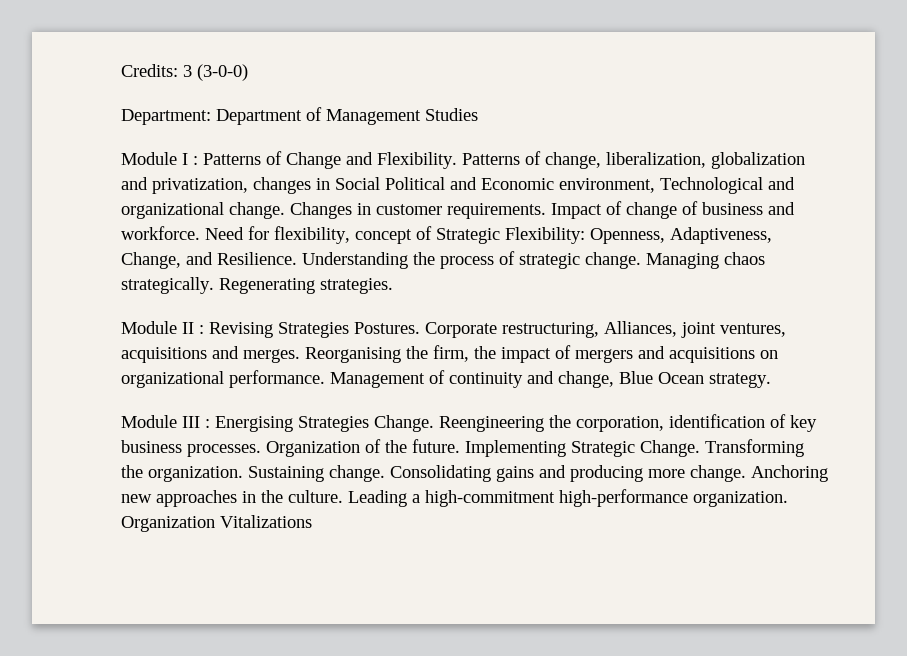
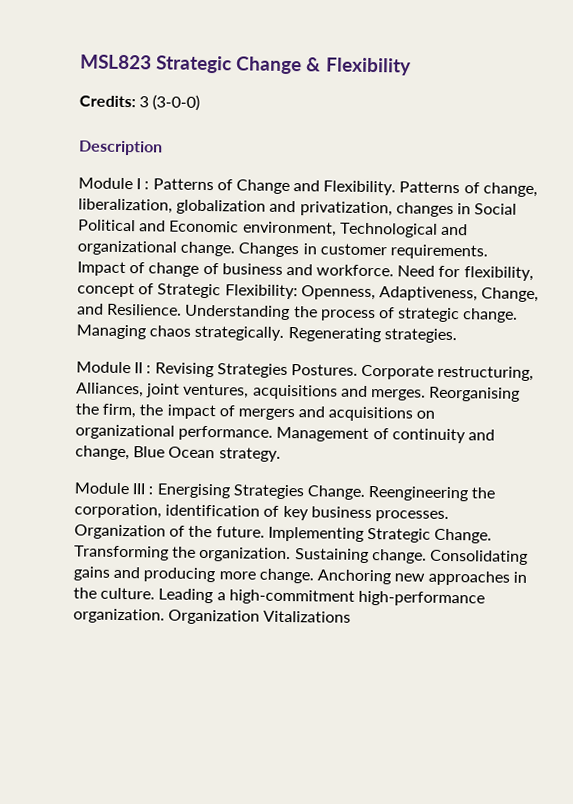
+ MSL823 Strategic Change & Flexibility
  Credits: 3 (3-0-0)
- Department: Department of Management Studies
+ Description

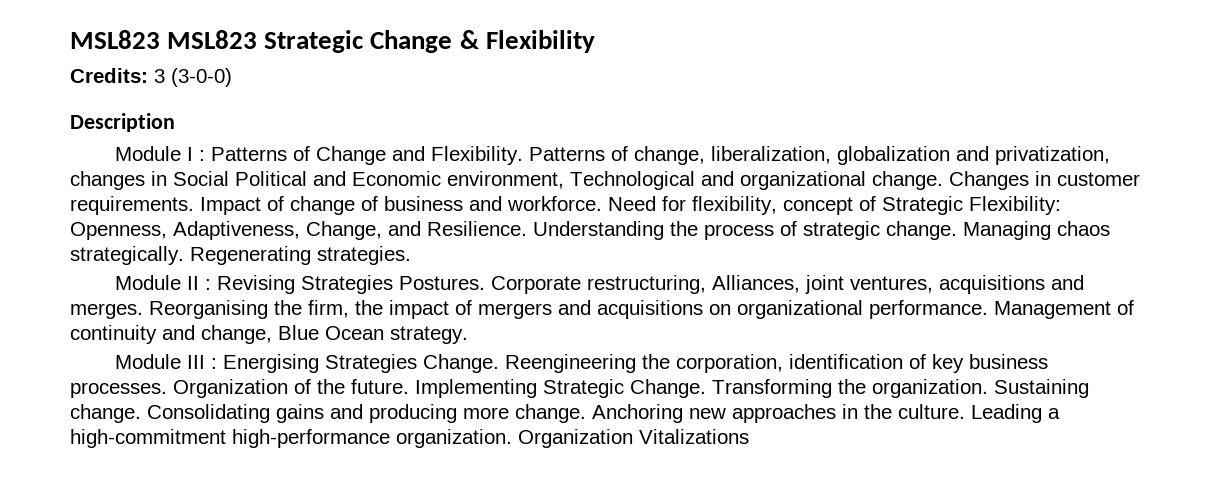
- MSL823 Strategic Change & Flexibility
+ MSL823 MSL823 Strategic Change & Flexibility

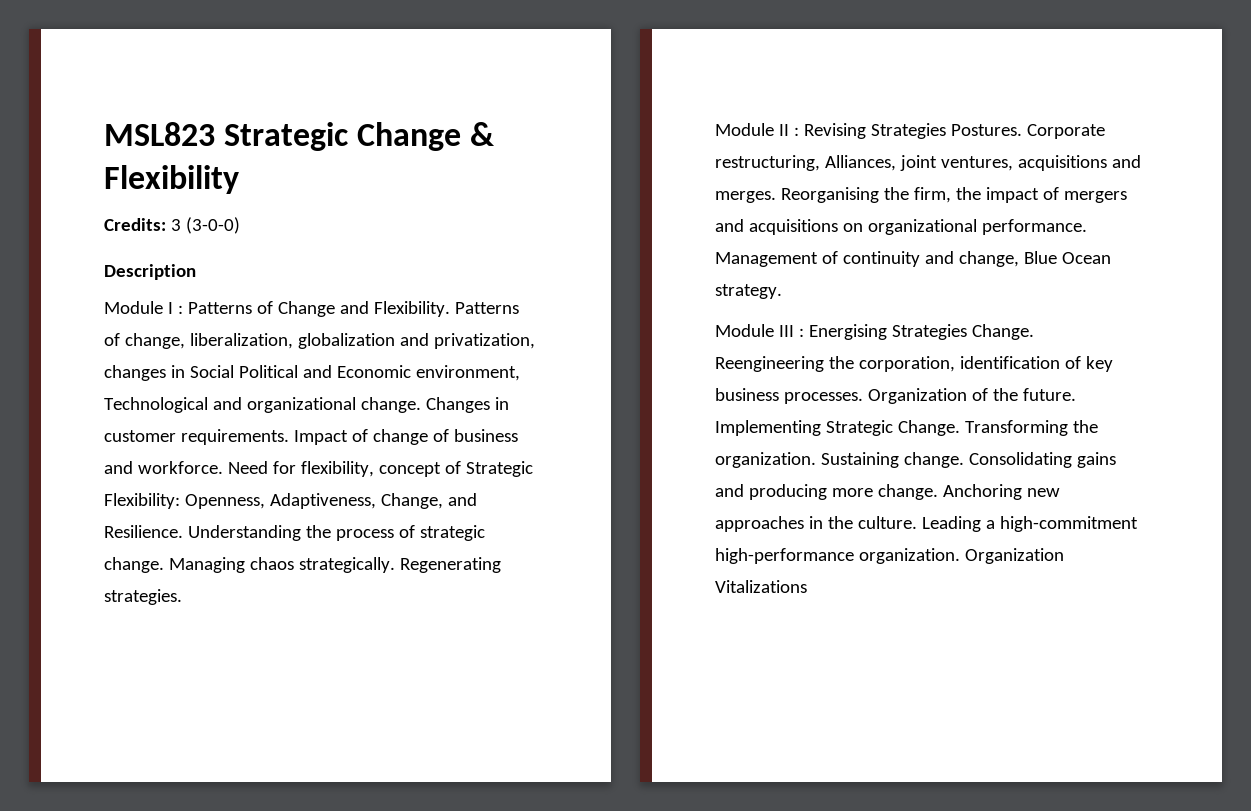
- MSL823 MSL823 Strategic Change & Flexibility
+ MSL823 Strategic Change & Flexibility

